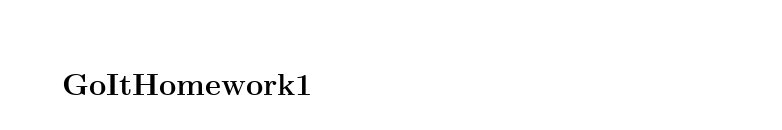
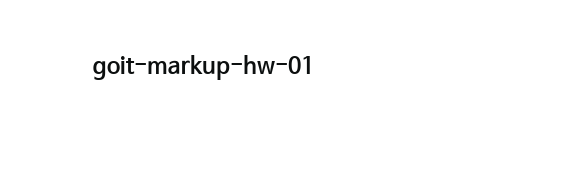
- GoItHomework1
+ goit-markup-hw-01

